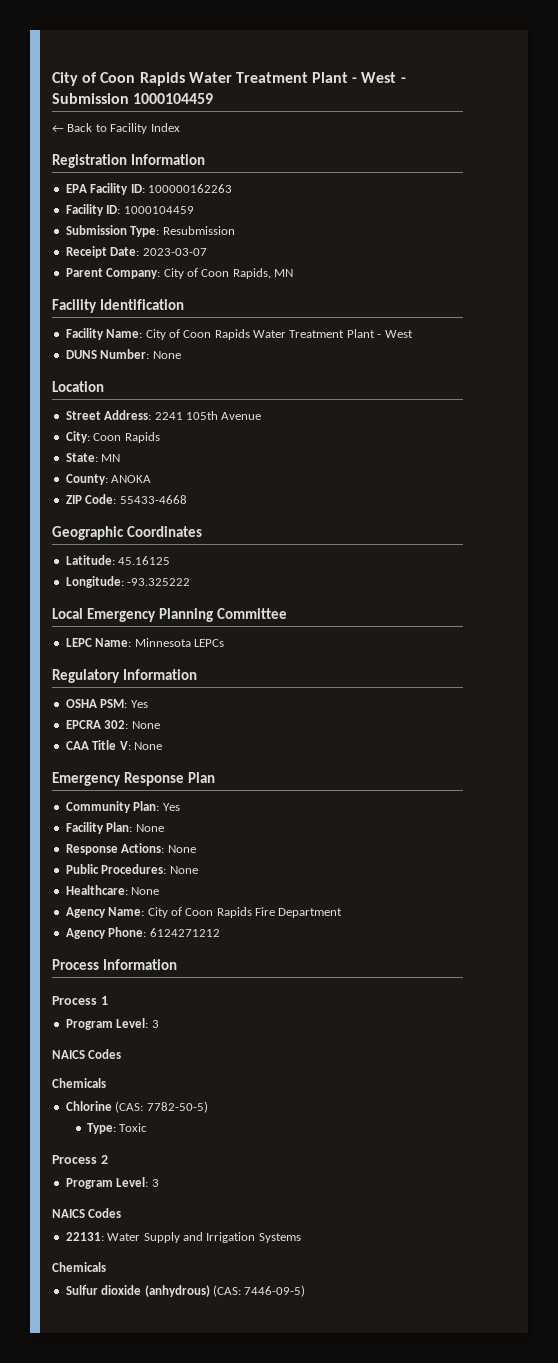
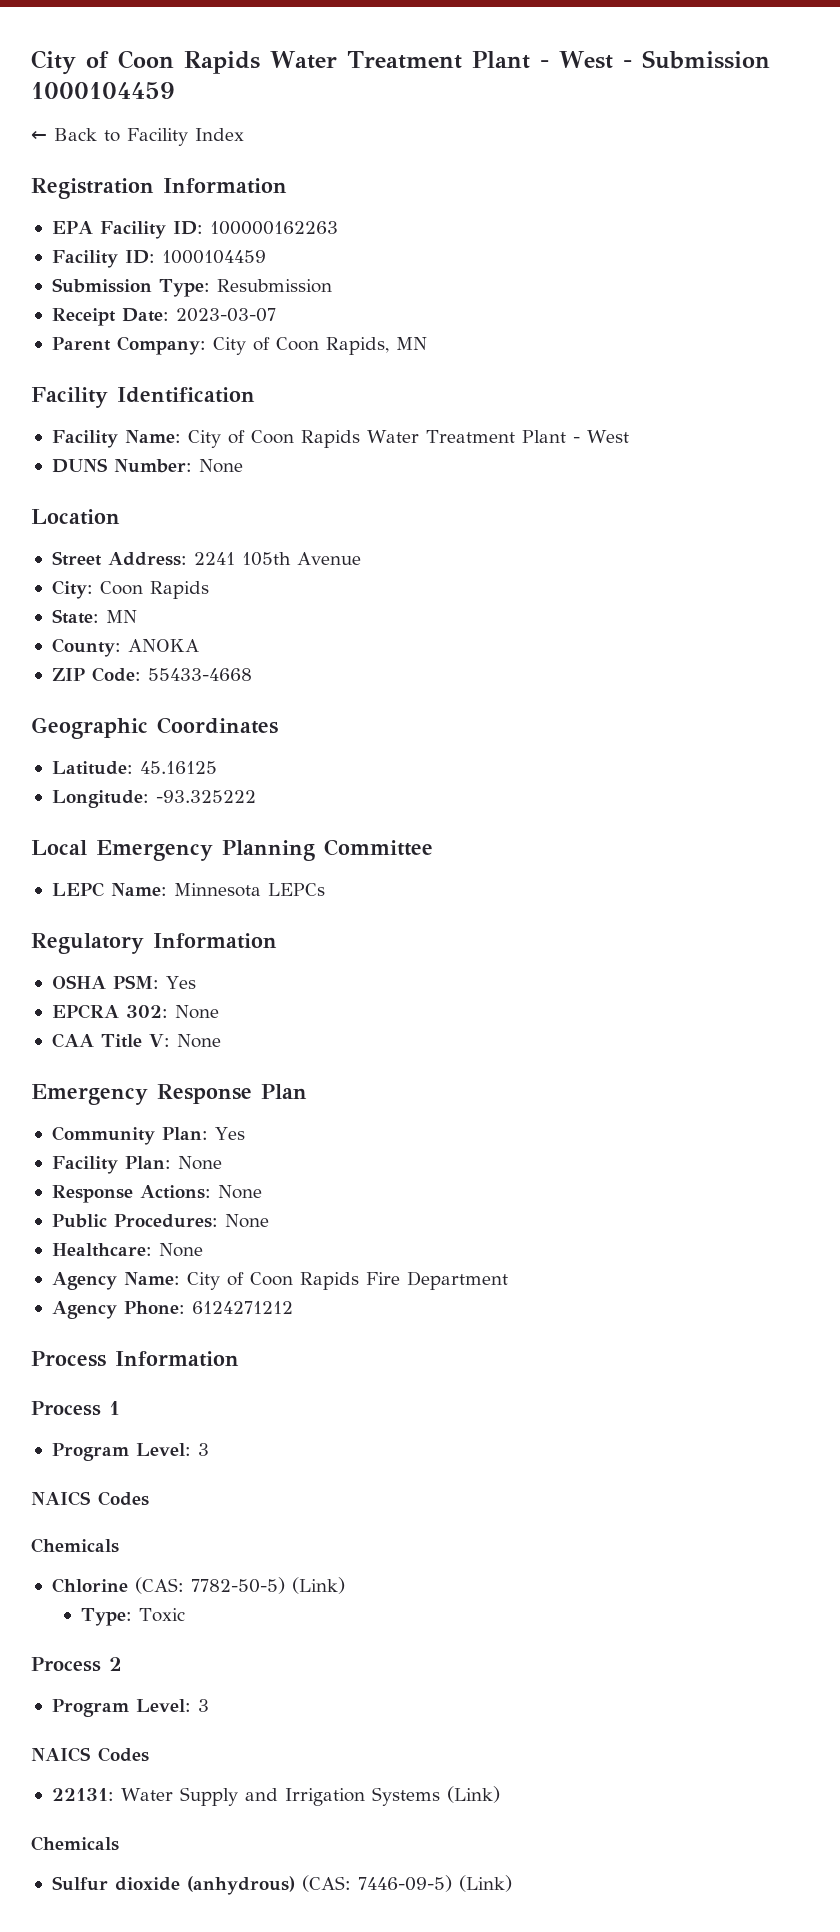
- Chlorine (CAS: 7782-50-5)
+ Chlorine (CAS: 7782-50-5) (Link)
- 22131: Water Supply and Irrigation Systems
+ 22131: Water Supply and Irrigation Systems (Link)
- Sulfur dioxide (anhydrous) (CAS: 7446-09-5)
+ Sulfur dioxide (anhydrous) (CAS: 7446-09-5) (Link)

